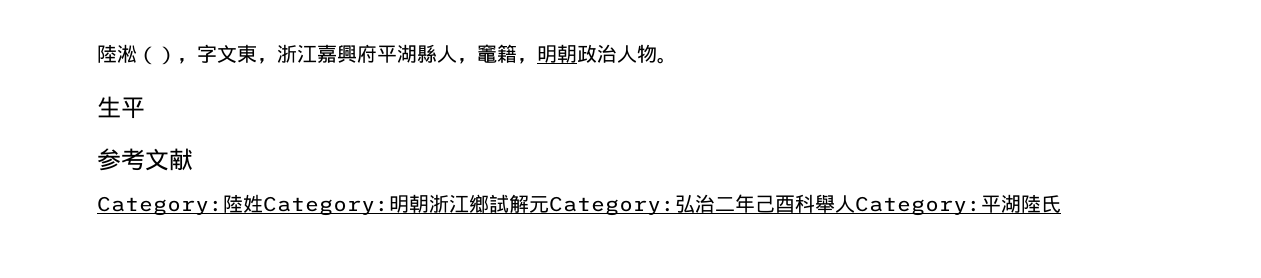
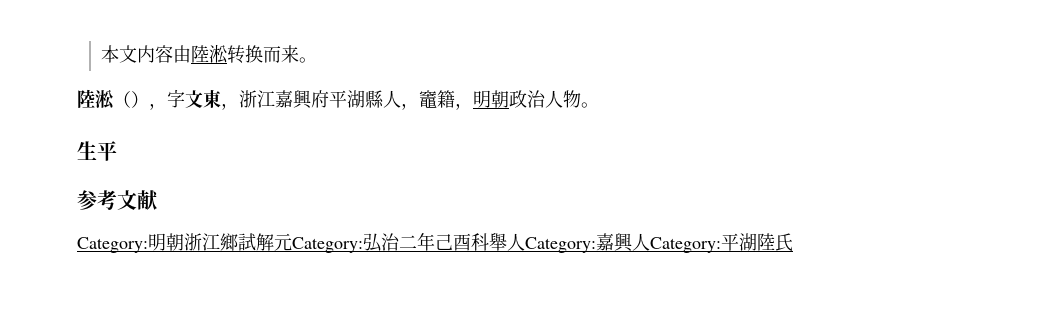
+ 本文内容由陸淞转换而来。
- Category:陸姓Category:明朝浙江鄉試解元Category:弘治二年己酉科舉人Category:平湖陸氏
+ Category:明朝浙江鄉試解元Category:弘治二年己酉科舉人Category:嘉興人Category:平湖陸氏

